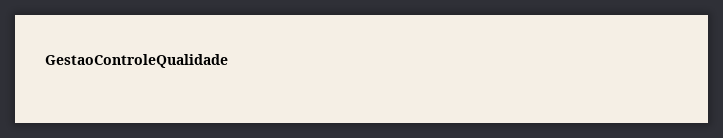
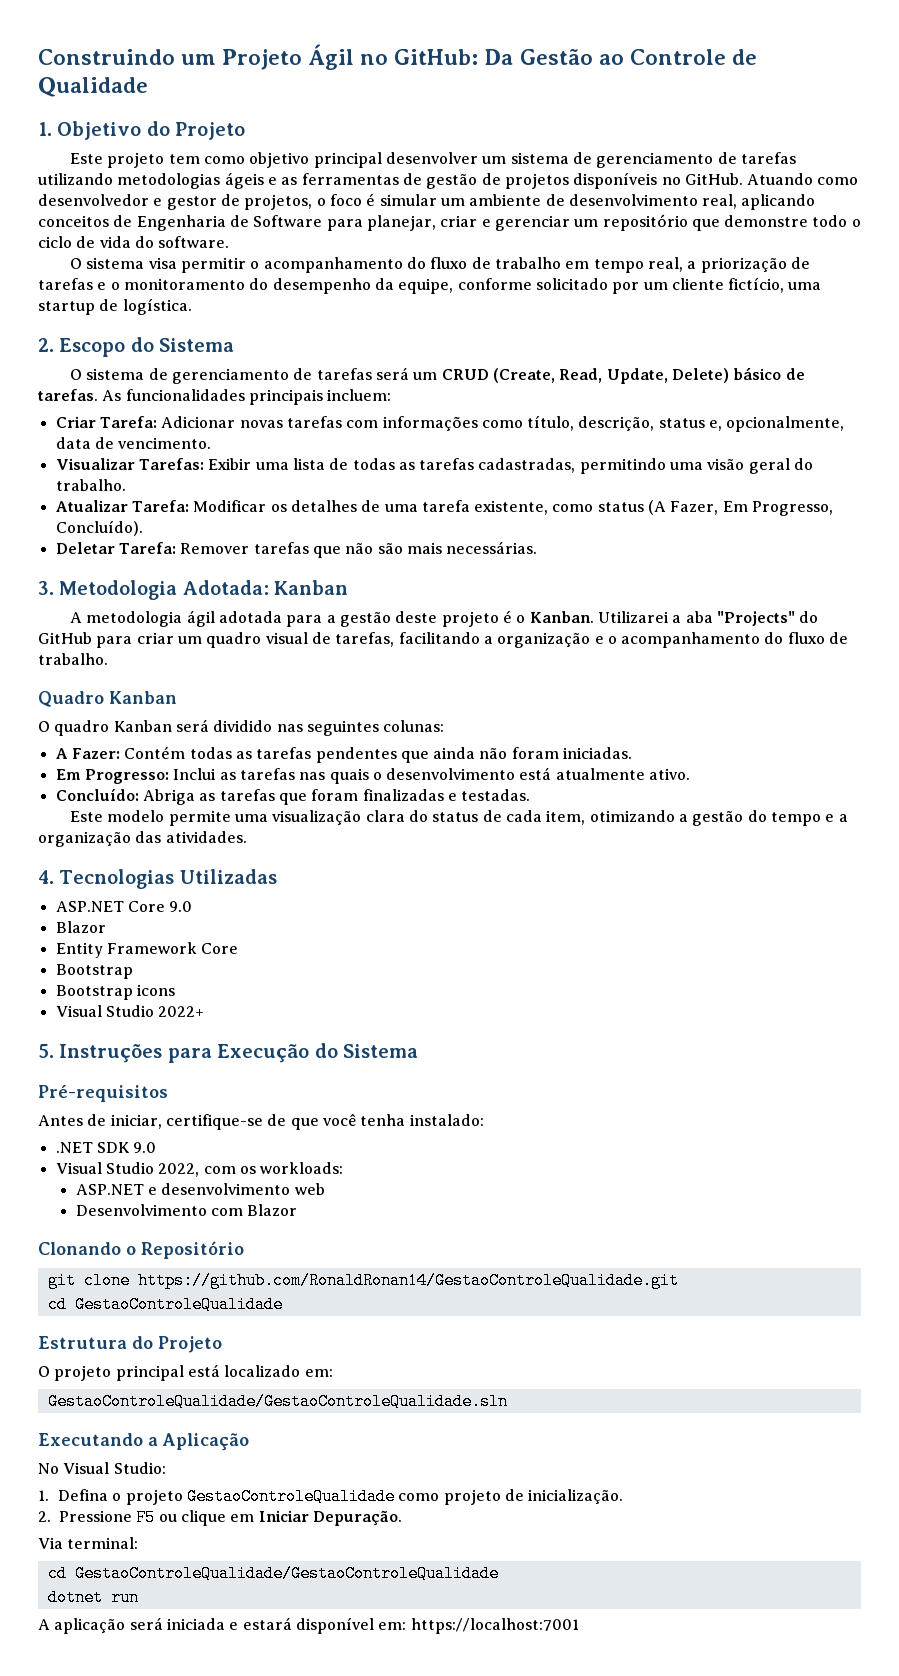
- GestaoControleQualidade
+ Construindo um Projeto Ágil no GitHub: Da Gestão ao Controle de Qualidade
+ 1. Objetivo do Projeto
+ Este projeto tem como objetivo principal desenvolver um sistema de gerenciamento de tarefas utilizando metodologias ágeis e as ferramentas de gestão de projetos disponíveis no GitHub. Atuando como desenvolvedor e gestor de projetos, o foco é simular um ambiente de desenvolvimento real, aplicando conceitos de Engenharia de Software para planejar, criar e gerenciar um repositório que demonstre todo o ciclo de vida do software.
+ O sistema visa permitir o acompanhamento do fluxo de trabalho em tempo real, a priorização de tarefas e o monitoramento do desempenho da equipe, conforme solicitado por um cliente fictício, uma startup de logística.
+ 2. Escopo do Sistema
+ O sistema de gerenciamento de tarefas será um CRUD (Create, Read, Update, Delete) básico de tarefas. As funcionalidades principais incluem:
+ Criar Tarefa: Adicionar novas tarefas com informações como título, descrição, status e, opcionalmente, data de vencimento.
+ Visualizar Tarefas: Exibir uma lista de todas as tarefas cadastradas, permitindo uma visão geral do trabalho.
+ Atualizar Tarefa: Modificar os detalhes de uma tarefa existente, como status (A Fazer, Em Progresso, Concluído).
+ Deletar Tarefa: Remover tarefas que não são mais necessárias.
+ 3. Metodologia Adotada: Kanban
+ A metodologia ágil adotada para a gestão deste projeto é o Kanban. Utilizarei a aba "Projects" do GitHub para criar um quadro visual de tarefas, facilitando a organização e o acompanhamento do fluxo de trabalho.
+ Quadro Kanban
+ O quadro Kanban será dividido nas seguintes colunas:
+ A Fazer: Contém todas as tarefas pendentes que ainda não foram iniciadas.
+ Em Progresso: Inclui as tarefas nas quais o desenvolvimento está atualmente ativo.
+ Concluído: Abriga as tarefas que foram finalizadas e testadas.
+ Este modelo permite uma visualização clara do status de cada item, otimizando a gestão do tempo e a organização das atividades.
+ 4. Tecnologias Utilizadas
+ ASP.NET Core 9.0
+ Blazor
+ Entity Framework Core
+ Bootstrap
+ Bootstrap icons
+ Visual Studio 2022+
+ 5. Instruções para Execução do Sistema
+ Pré-requisitos
+ Antes de iniciar, certifique-se de que você tenha instalado:
+ .NET SDK 9.0
+ Visual Studio 2022, com os workloads:
+ ASP.NET e desenvolvimento web
+ Desenvolvimento com Blazor
+ Clonando o Repositório
+ git clone https://github.com/RonaldRonan14/GestaoControleQualidade.git
+ cd GestaoControleQualidade
+ Estrutura do Projeto
+ O projeto principal está localizado em:
+ GestaoControleQualidade/GestaoControleQualidade.sln
+ Executando a Aplicação
+ No Visual Studio:
+ 1. Defina o projeto GestaoControleQualidade como projeto de inicialização.
+ 2. Pressione F5 ou clique em Iniciar Depuração.
+ Via terminal:
+ cd GestaoControleQualidade/GestaoControleQualidade
+ dotnet run
+ A aplicação será iniciada e estará disponível em: https://localhost:7001

